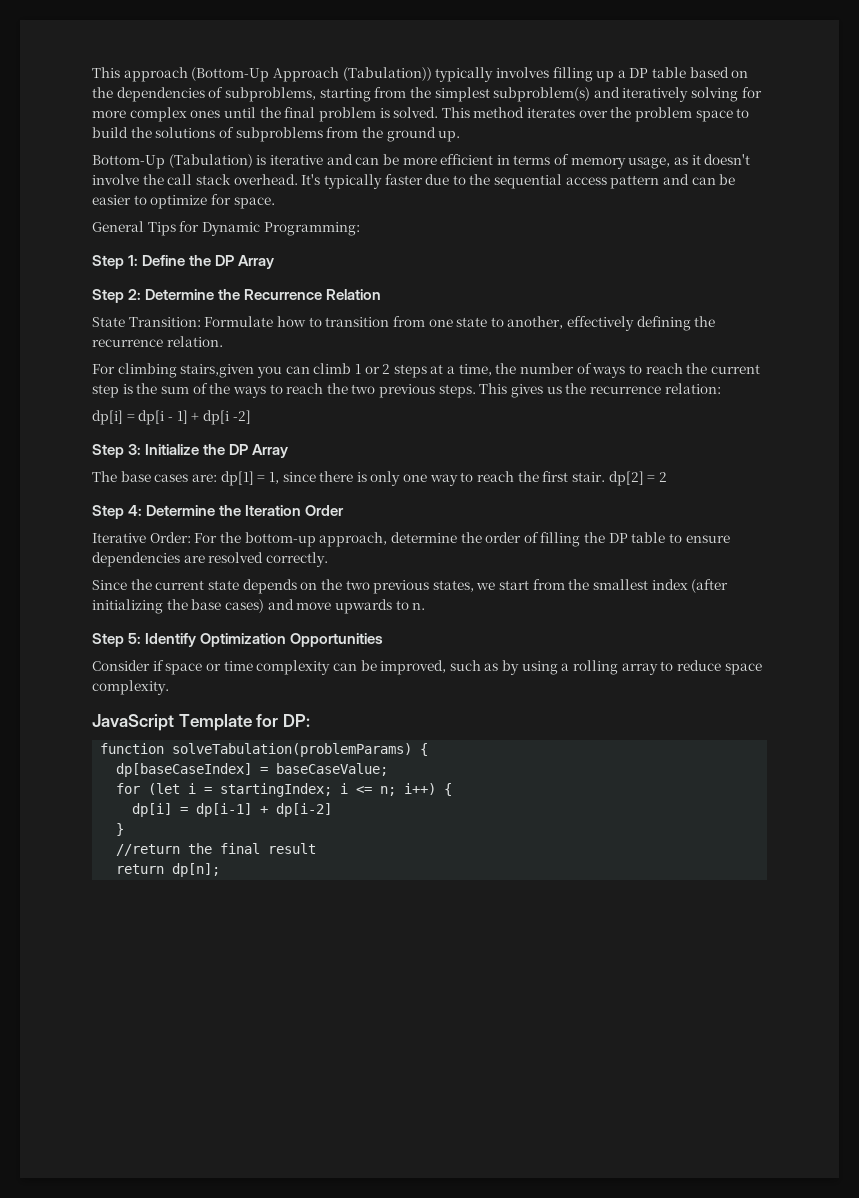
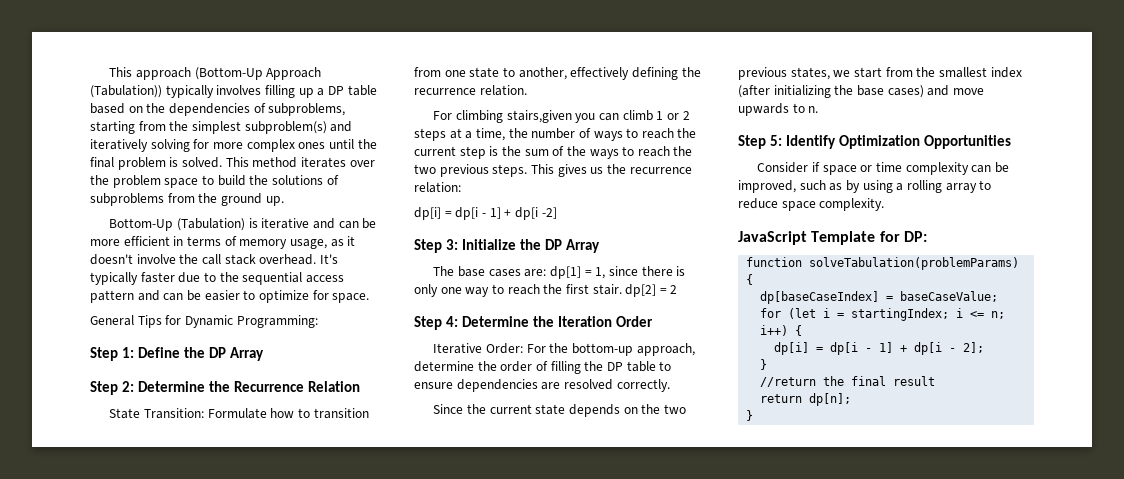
- dp[i] = dp[i-1] + dp[i-2]
+ dp[i] = dp[i - 1] + dp[i - 2];
  return dp[n];
+ }

